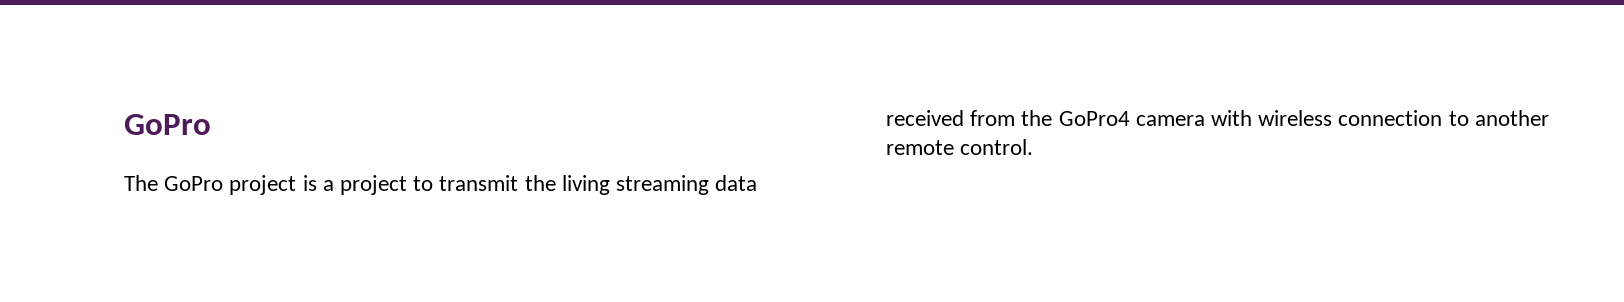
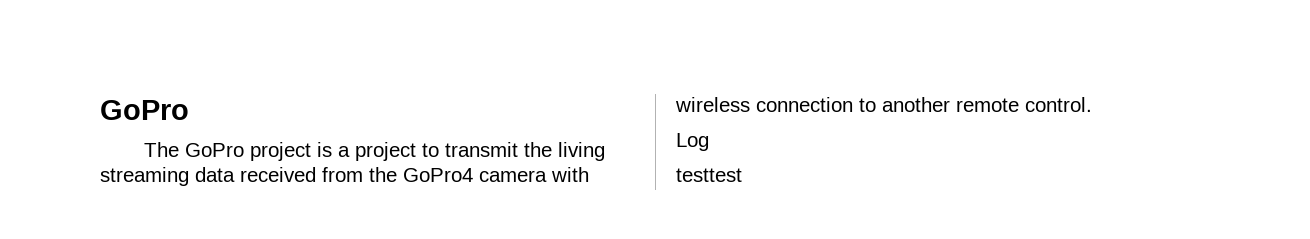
+ Log
+ testtest

